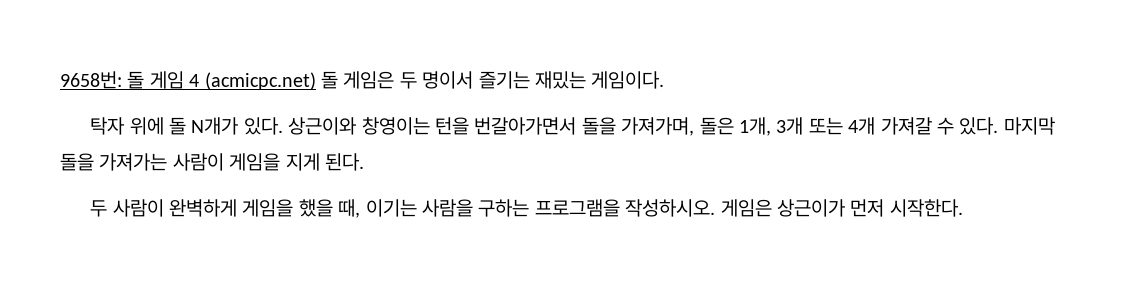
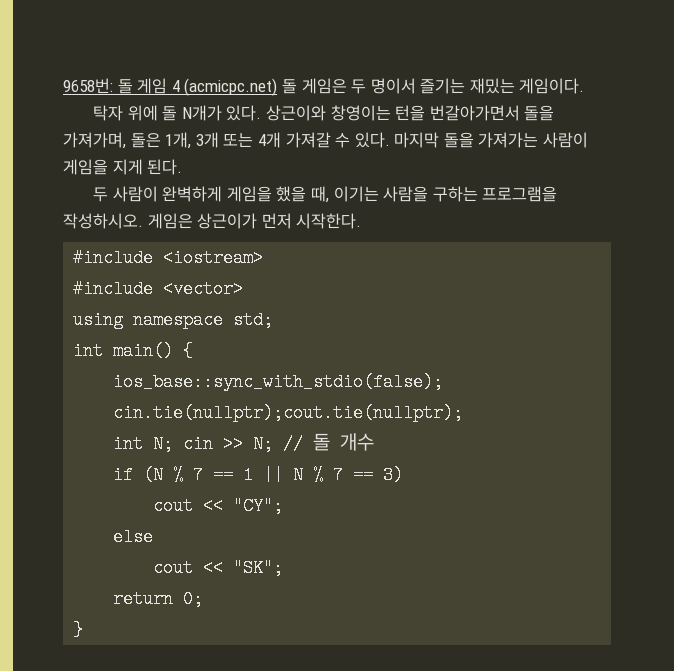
+ #include <iostream>
+ #include <vector>
+ using namespace std;
+ int main() {
+ ios_base::sync_with_stdio(false); cin.tie(nullptr);cout.tie(nullptr);
+ int N; cin >> N; // 돌 개수
+ if (N % 7 == 1 || N % 7 == 3)
+ cout << "CY";
+ else
+ cout << "SK";
+ return 0;
+ }

